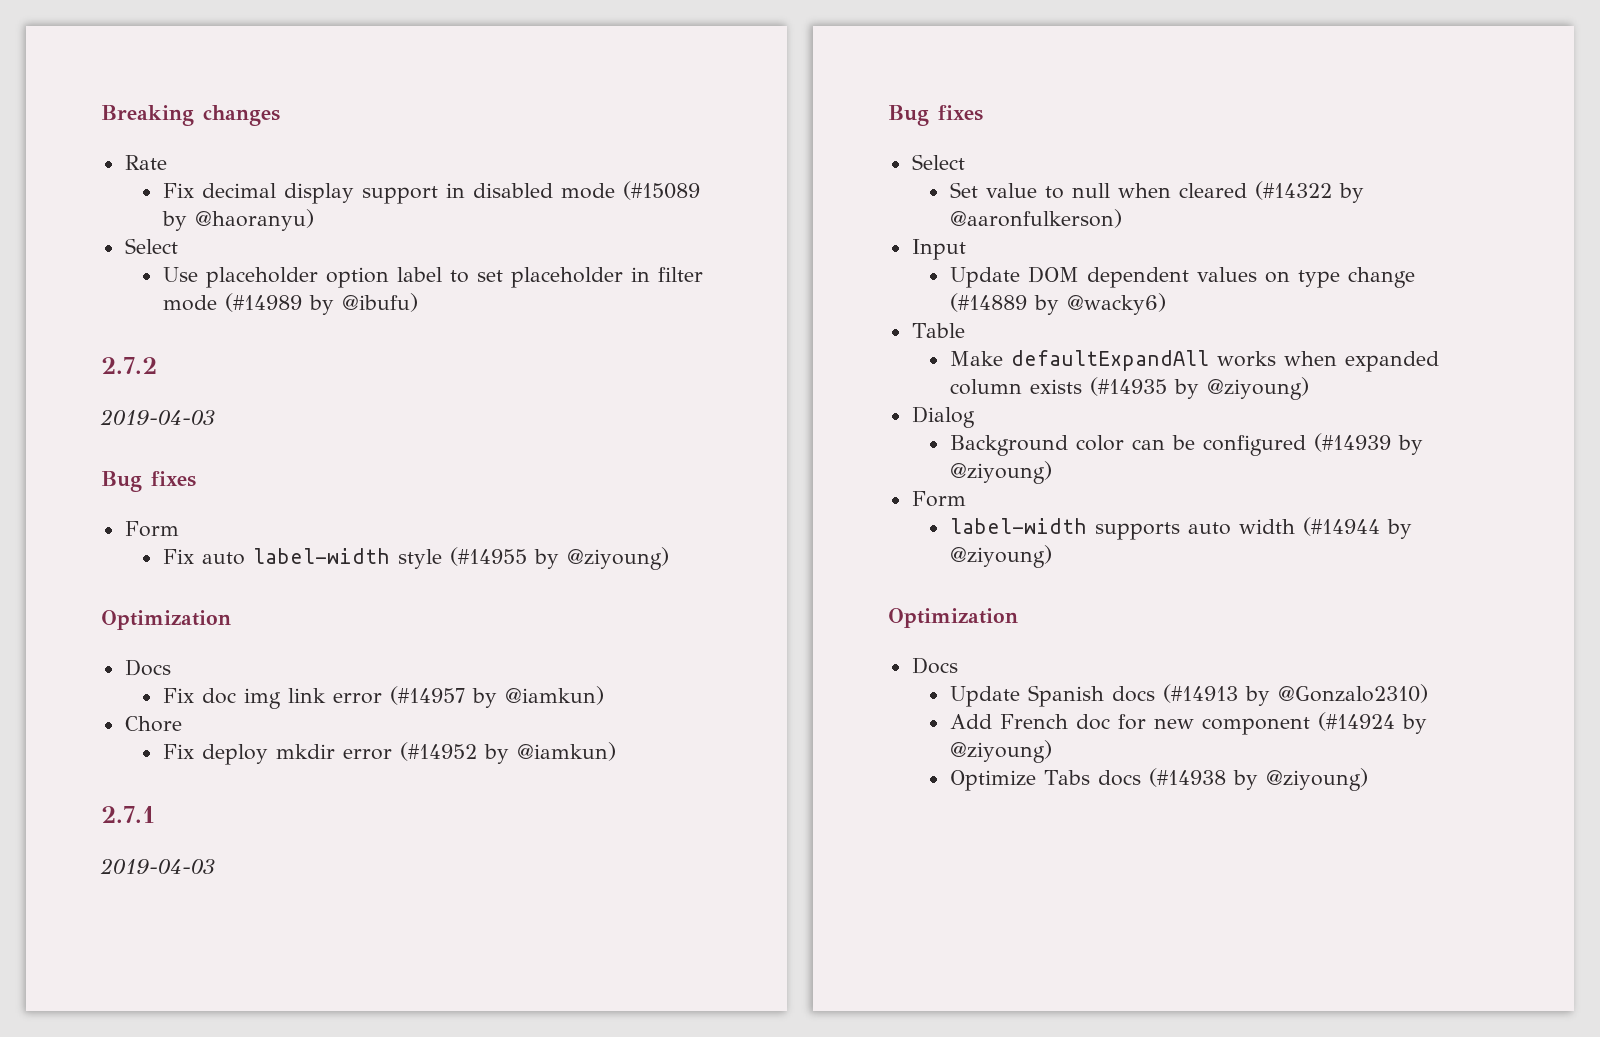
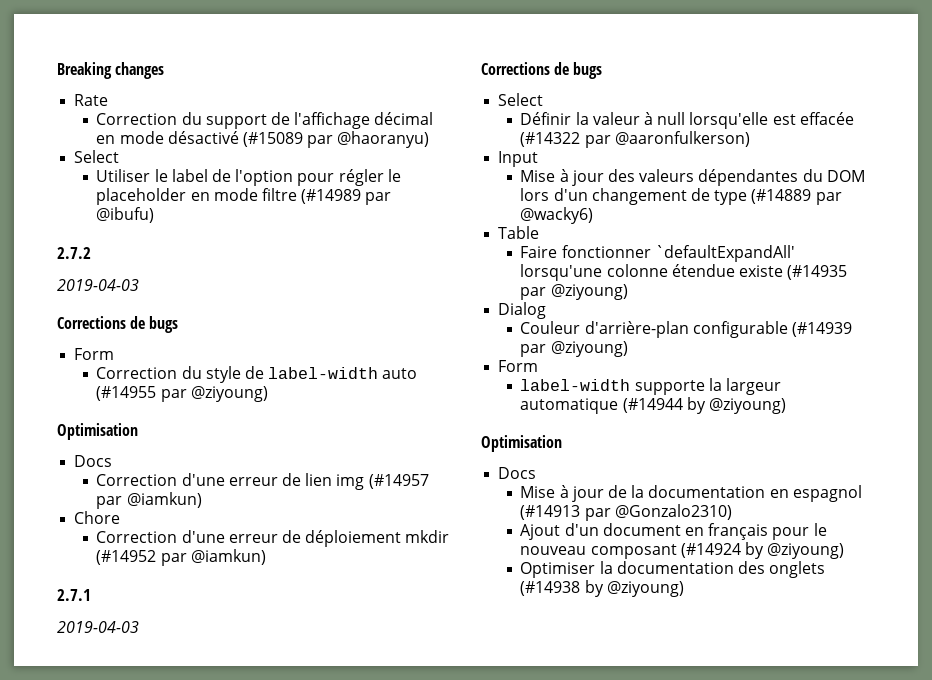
- Fix decimal display support in disabled mode (#15089 by @haoranyu)
+ Correction du support de l'affichage décimal en mode désactivé (#15089 par @haoranyu)
  Select
- Use placeholder option label to set placeholder in filter mode (#14989 by @ibufu)
+ Utiliser le label de l'option pour régler le placeholder en mode filtre (#14989 par @ibufu)
  2.7.2
  2019-04-03
- Bug fixes
+ Corrections de bugs
  Form
- Fix auto label-width style (#14955 by @ziyoung)
- Optimization
+ Correction du style de label-width auto (#14955 par @ziyoung)
+ Optimisation
  Docs
- Fix doc img link error (#14957 by @iamkun)
+ Correction d'une erreur de lien img (#14957 par @iamkun)
  Chore
- Fix deploy mkdir error (#14952 by @iamkun)
+ Correction d'une erreur de déploiement mkdir (#14952 par @iamkun)
  2.7.1
  2019-04-03
- Bug fixes
+ Corrections de bugs
  Select
- Set value to null when cleared (#14322 by @aaronfulkerson)
+ Définir la valeur à null lorsqu'elle est effacée (#14322 par @aaronfulkerson)
  Input
- Update DOM dependent values on type change (#14889 by @wacky6)
+ Mise à jour des valeurs dépendantes du DOM lors d'un changement de type (#14889 par @wacky6)
  Table
- Make defaultExpandAll works when expanded column exists (#14935 by @ziyoung)
+ Faire fonctionner `defaultExpandAll' lorsqu'une colonne étendue existe (#14935 par @ziyoung)
  Dialog
- Background color can be configured (#14939 by @ziyoung)
+ Couleur d'arrière-plan configurable (#14939 par @ziyoung)
- label-width supports auto width (#14944 by @ziyoung)
- Optimization
+ label-width supporte la largeur automatique (#14944 by @ziyoung)
+ Optimisation
  Docs
- Update Spanish docs (#14913 by @Gonzalo2310)
- Add French doc for new component (#14924 by @ziyoung)
- Optimize Tabs docs (#14938 by @ziyoung)
+ Mise à jour de la documentation en espagnol (#14913 par @Gonzalo2310)
+ Ajout d'un document en français pour le nouveau composant (#14924 by @ziyoung)
+ Optimiser la documentation des onglets (#14938 by @ziyoung)

